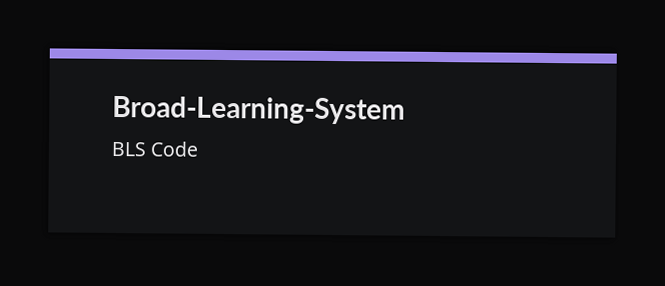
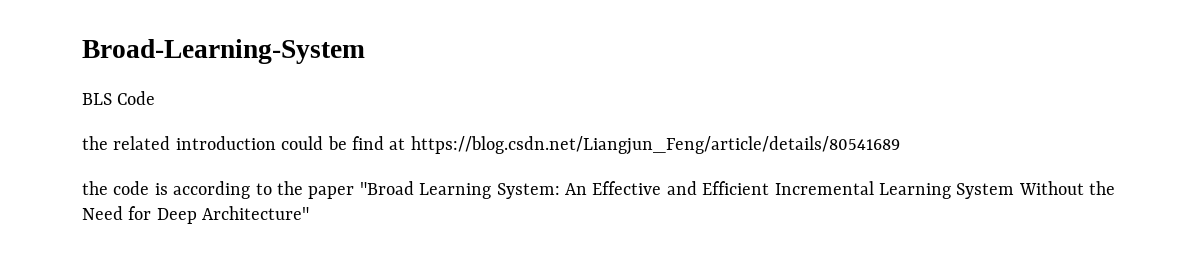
+ the related introduction could be find at https://blog.csdn.net/Liangjun_Feng/article/details/80541689
+ the code is according to the paper "Broad Learning System: An Effective and Efficient Incremental Learning System Without the Need for Deep Architecture"

